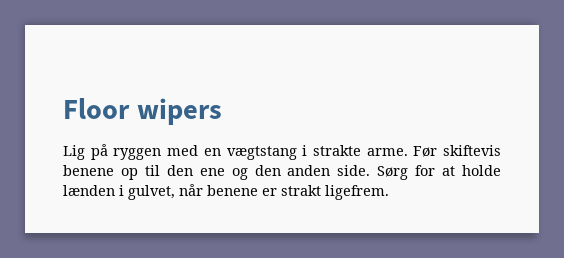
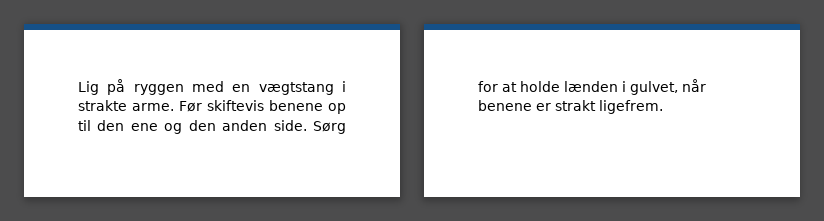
- Floor wipers

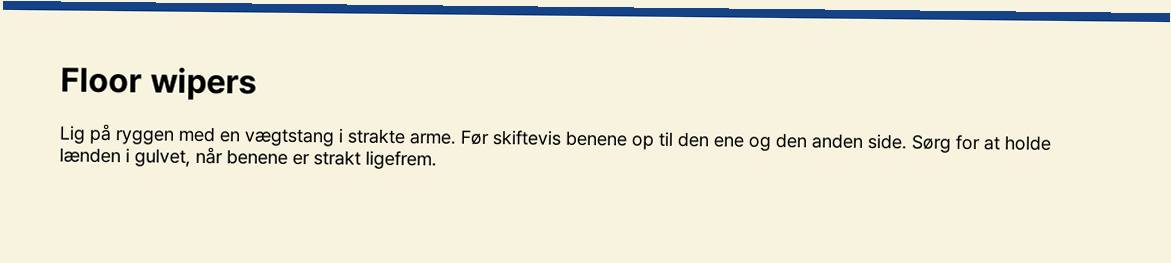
+ Floor wipers

